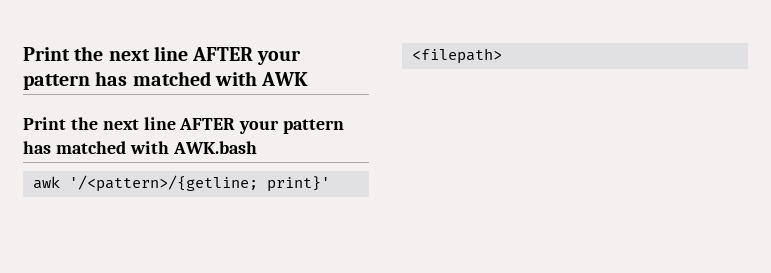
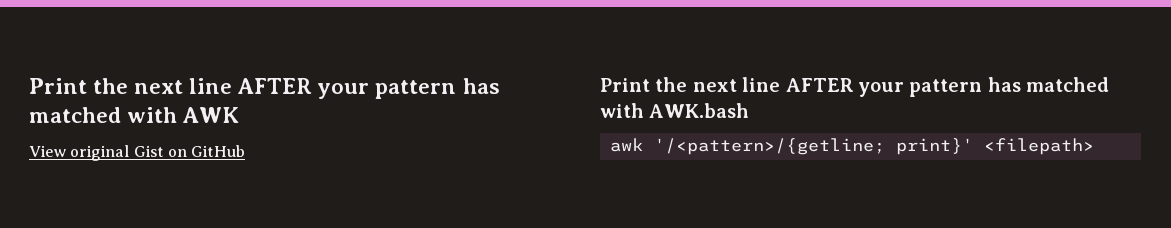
+ View original Gist on GitHub

